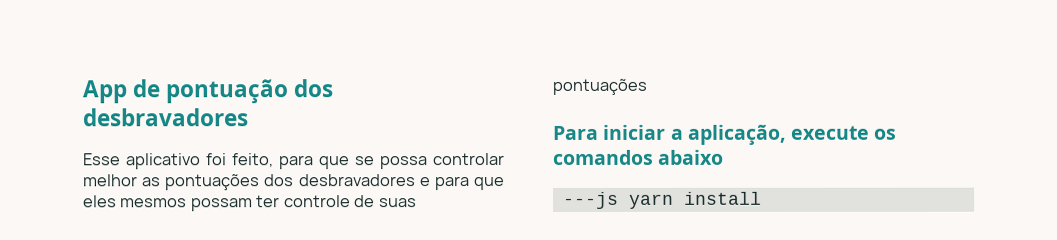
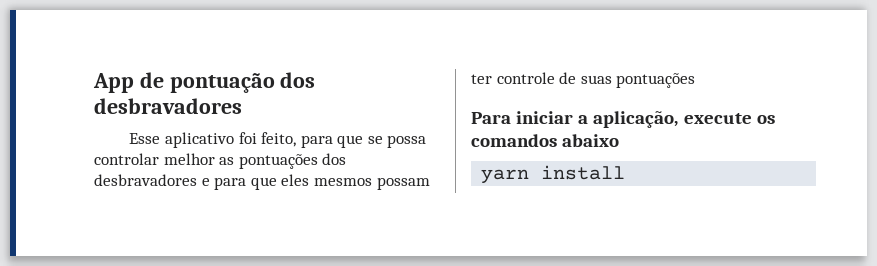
- ---js yarn install
+ yarn install

